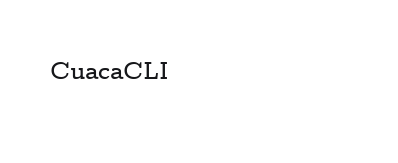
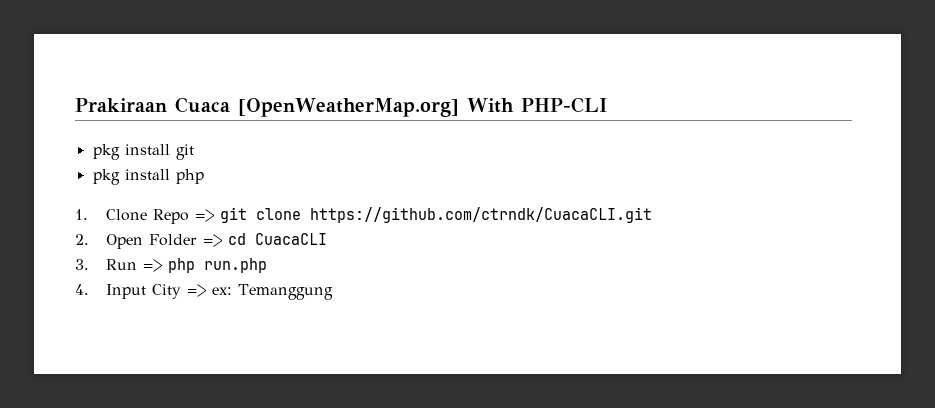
- CuacaCLI
+ Prakiraan Cuaca [OpenWeatherMap.org] With PHP-CLI
+ pkg install git
+ pkg install php
+ 1. Clone Repo => git clone https://github.com/ctrndk/CuacaCLI.git
+ 2. Open Folder => cd CuacaCLI
+ 3. Run => php run.php
+ 4. Input City => ex: Temanggung

